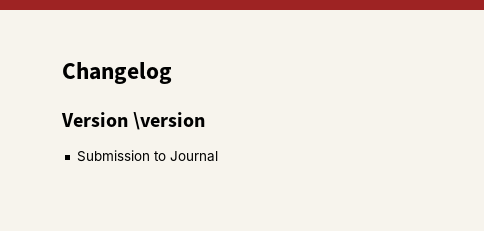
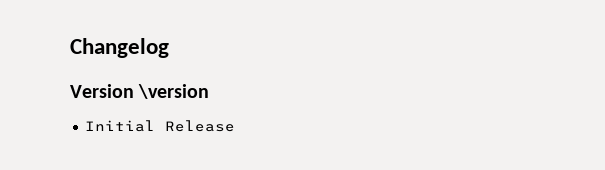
- Submission to Journal
+ Initial Release

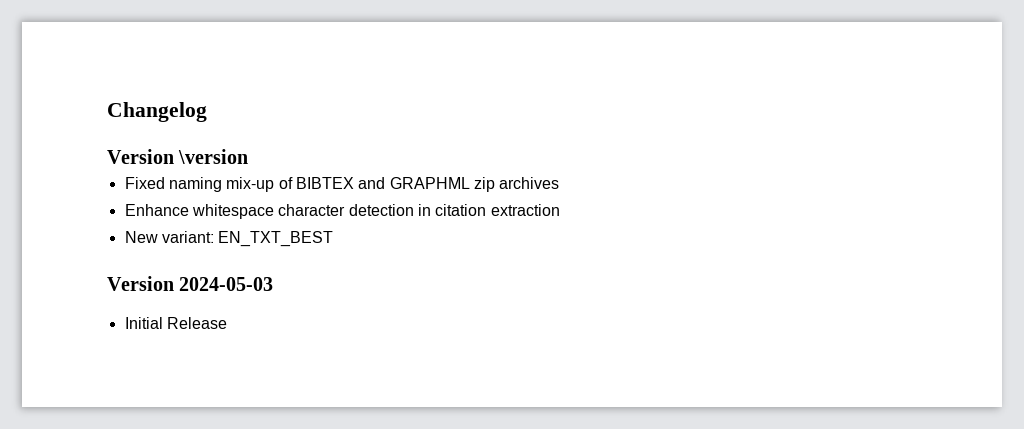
+ Fixed naming mix-up of BIBTEX and GRAPHML zip archives
+ Enhance whitespace character detection in citation extraction
+ New variant: EN_TXT_BEST
+ Version 2024-05-03

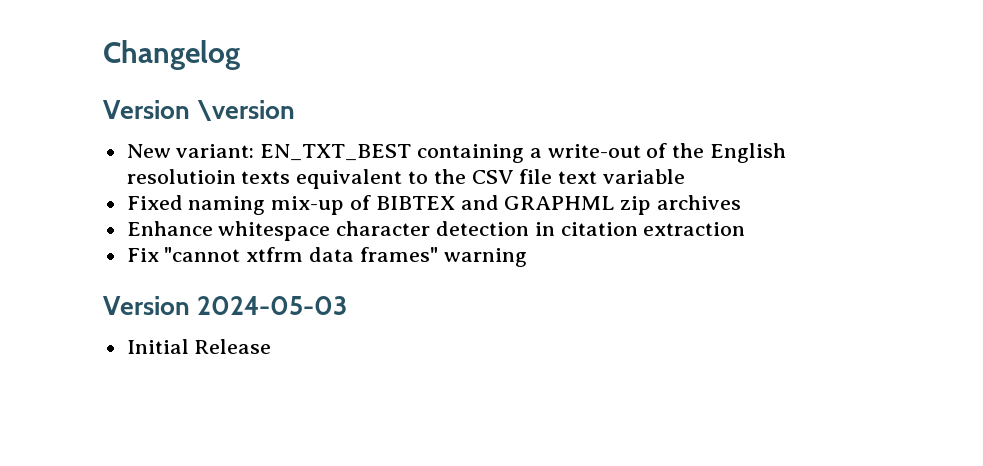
+ New variant: EN_TXT_BEST containing a write-out of the English resolutioin texts equivalent to the CSV file text variable
- New variant: EN_TXT_BEST
+ Fix "cannot xtfrm data frames" warning

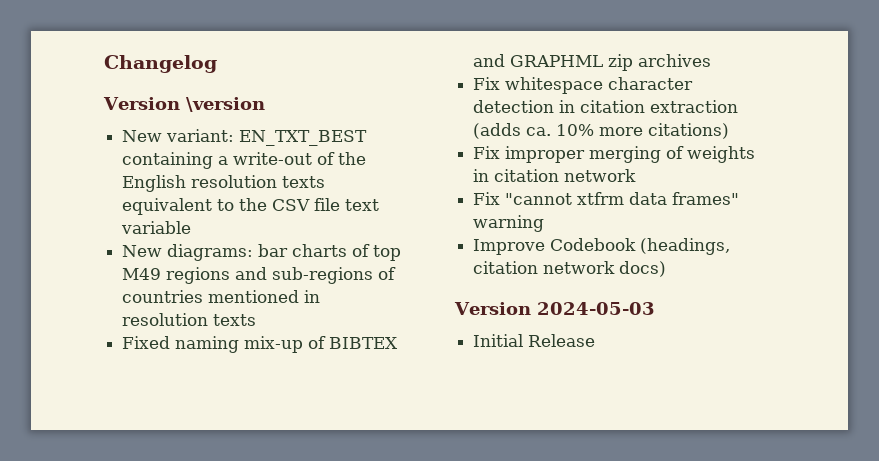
- New variant: EN_TXT_BEST containing a write-out of the English resolutioin texts equivalent to the CSV file text variable
+ New variant: EN_TXT_BEST containing a write-out of the English resolution texts equivalent to the CSV file text variable
+ New diagrams: bar charts of top M49 regions and sub-regions of countries mentioned in resolution texts
- Enhance whitespace character detection in citation extraction
+ Fix whitespace character detection in citation extraction (adds ca. 10% more citations)
+ Fix improper merging of weights in citation network
+ Improve Codebook (headings, citation network docs)

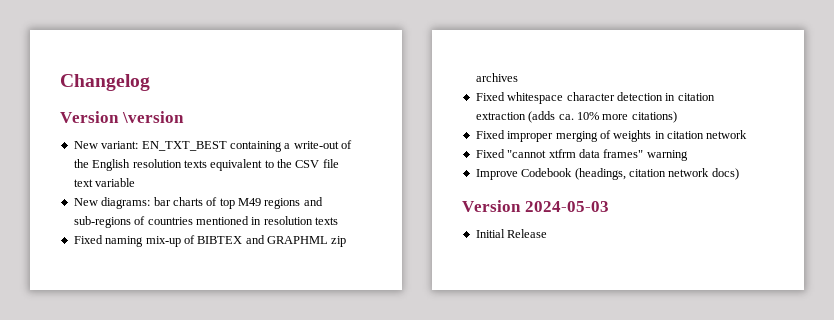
- Fix whitespace character detection in citation extraction (adds ca. 10% more citations)
+ Fixed whitespace character detection in citation extraction (adds ca. 10% more citations)
- Fix improper merging of weights in citation network
+ Fixed improper merging of weights in citation network
- Fix "cannot xtfrm data frames" warning
+ Fixed "cannot xtfrm data frames" warning

